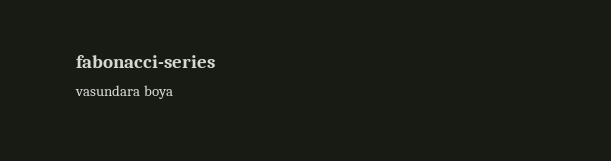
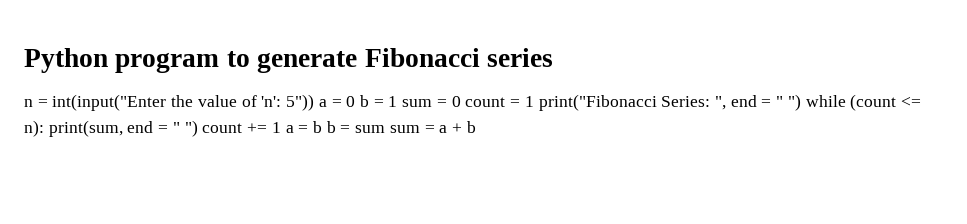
- fabonacci-series
- vasundara boya
+ Python program to generate Fibonacci series
+ n = int(input("Enter the value of 'n': 5")) a = 0 b = 1 sum = 0 count = 1 print("Fibonacci Series: ", end = " ") while (count <= n): print(sum, end = " ") count += 1 a = b b = sum sum = a + b

